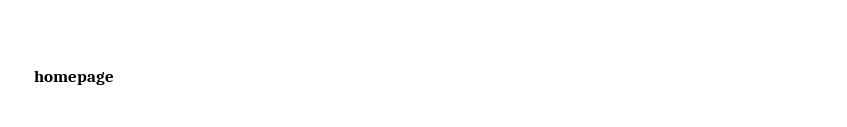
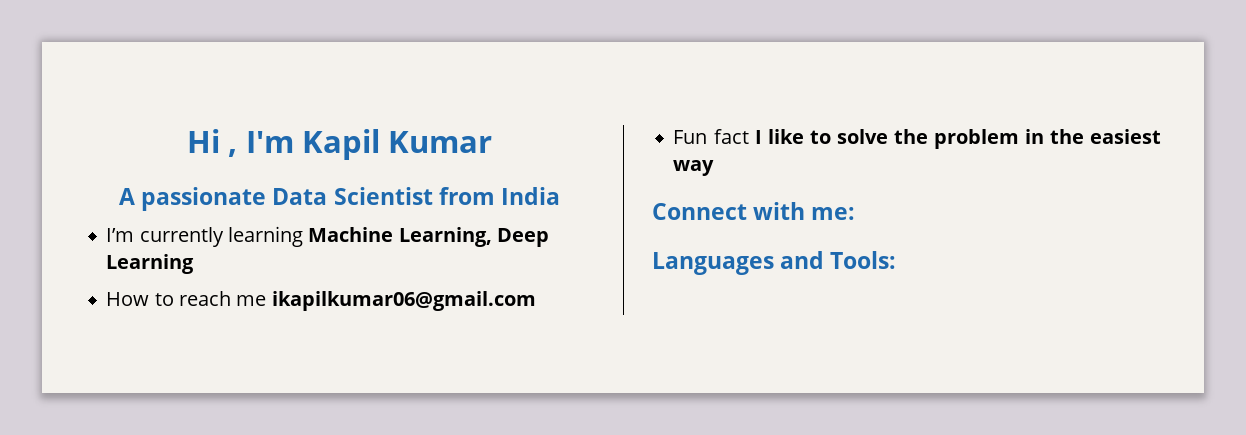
- homepage
+ Hi , I'm Kapil Kumar
+ A passionate Data Scientist from India
+ I’m currently learning Machine Learning, Deep Learning
+ How to reach me ikapilkumar06@gmail.com
+ Fun fact I like to solve the problem in the easiest way
+ Connect with me:
+ Languages and Tools:

